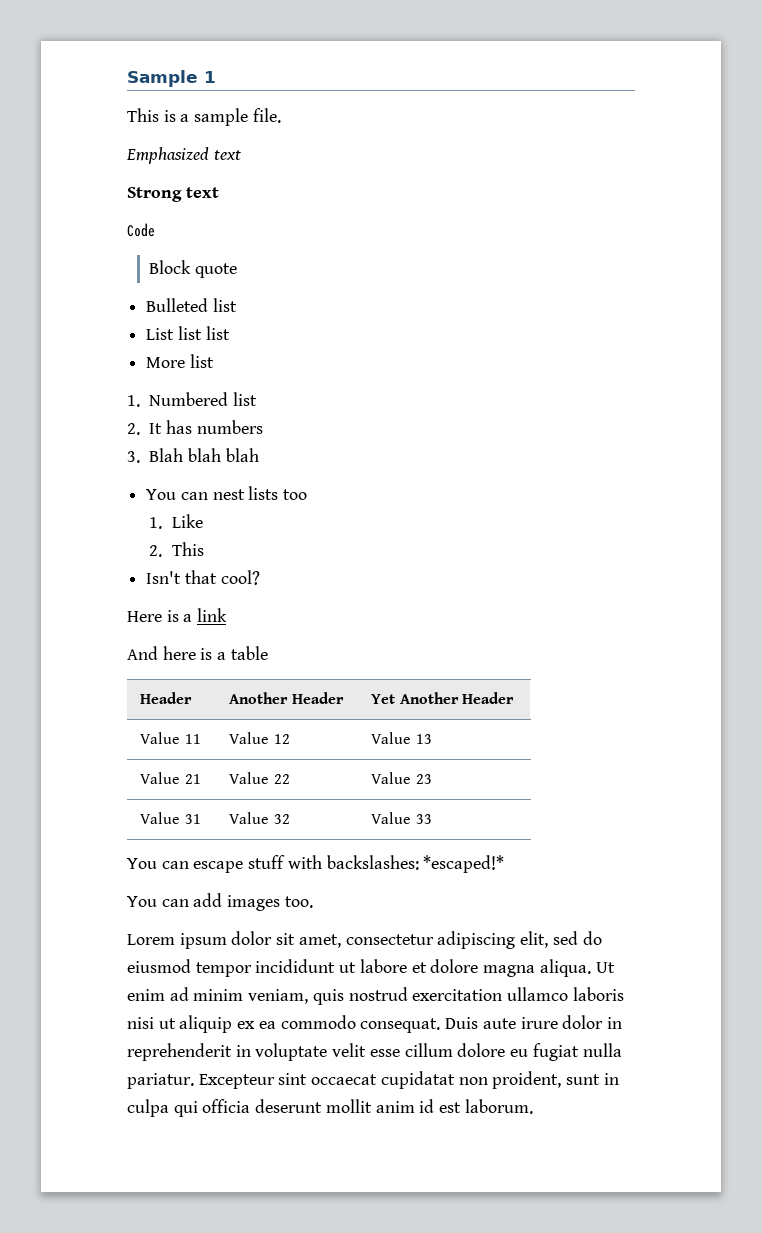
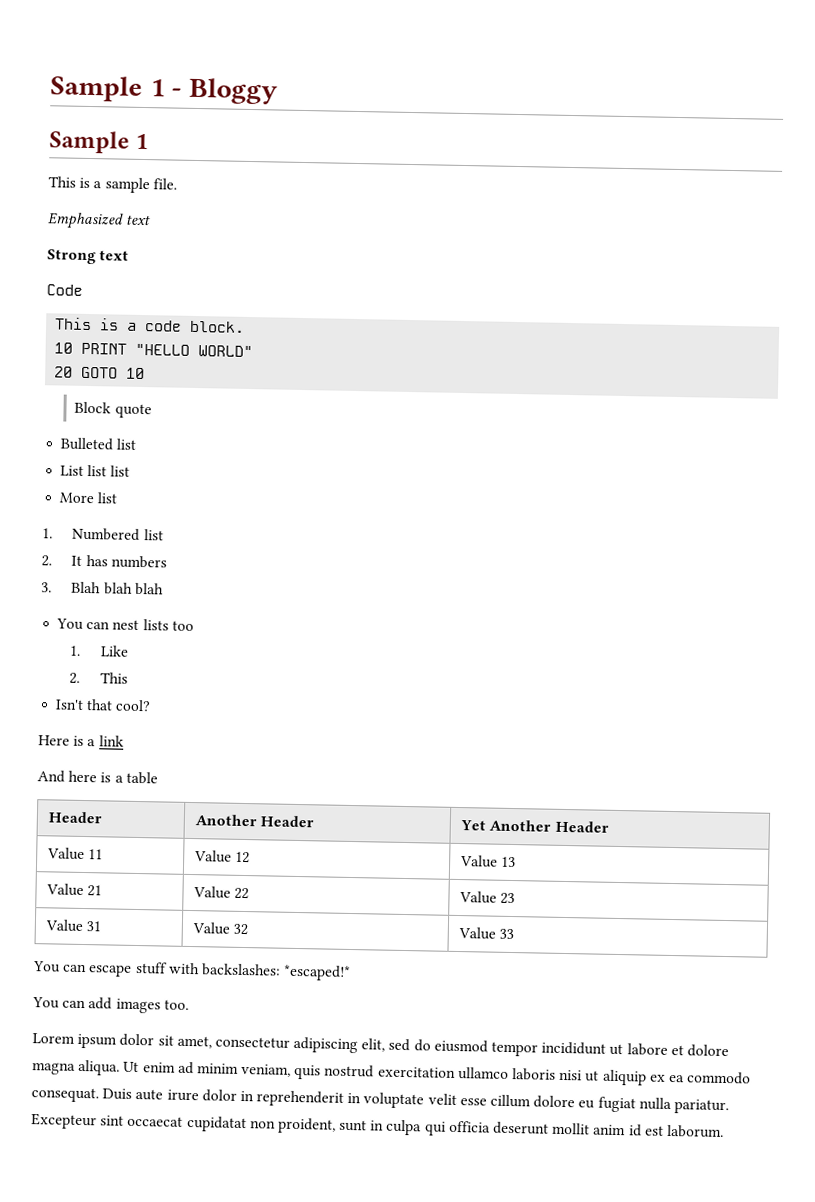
+ Sample 1 - Bloggy
+ This is a code block.
+ 10 PRINT "HELLO WORLD"
+ 20 GOTO 10

